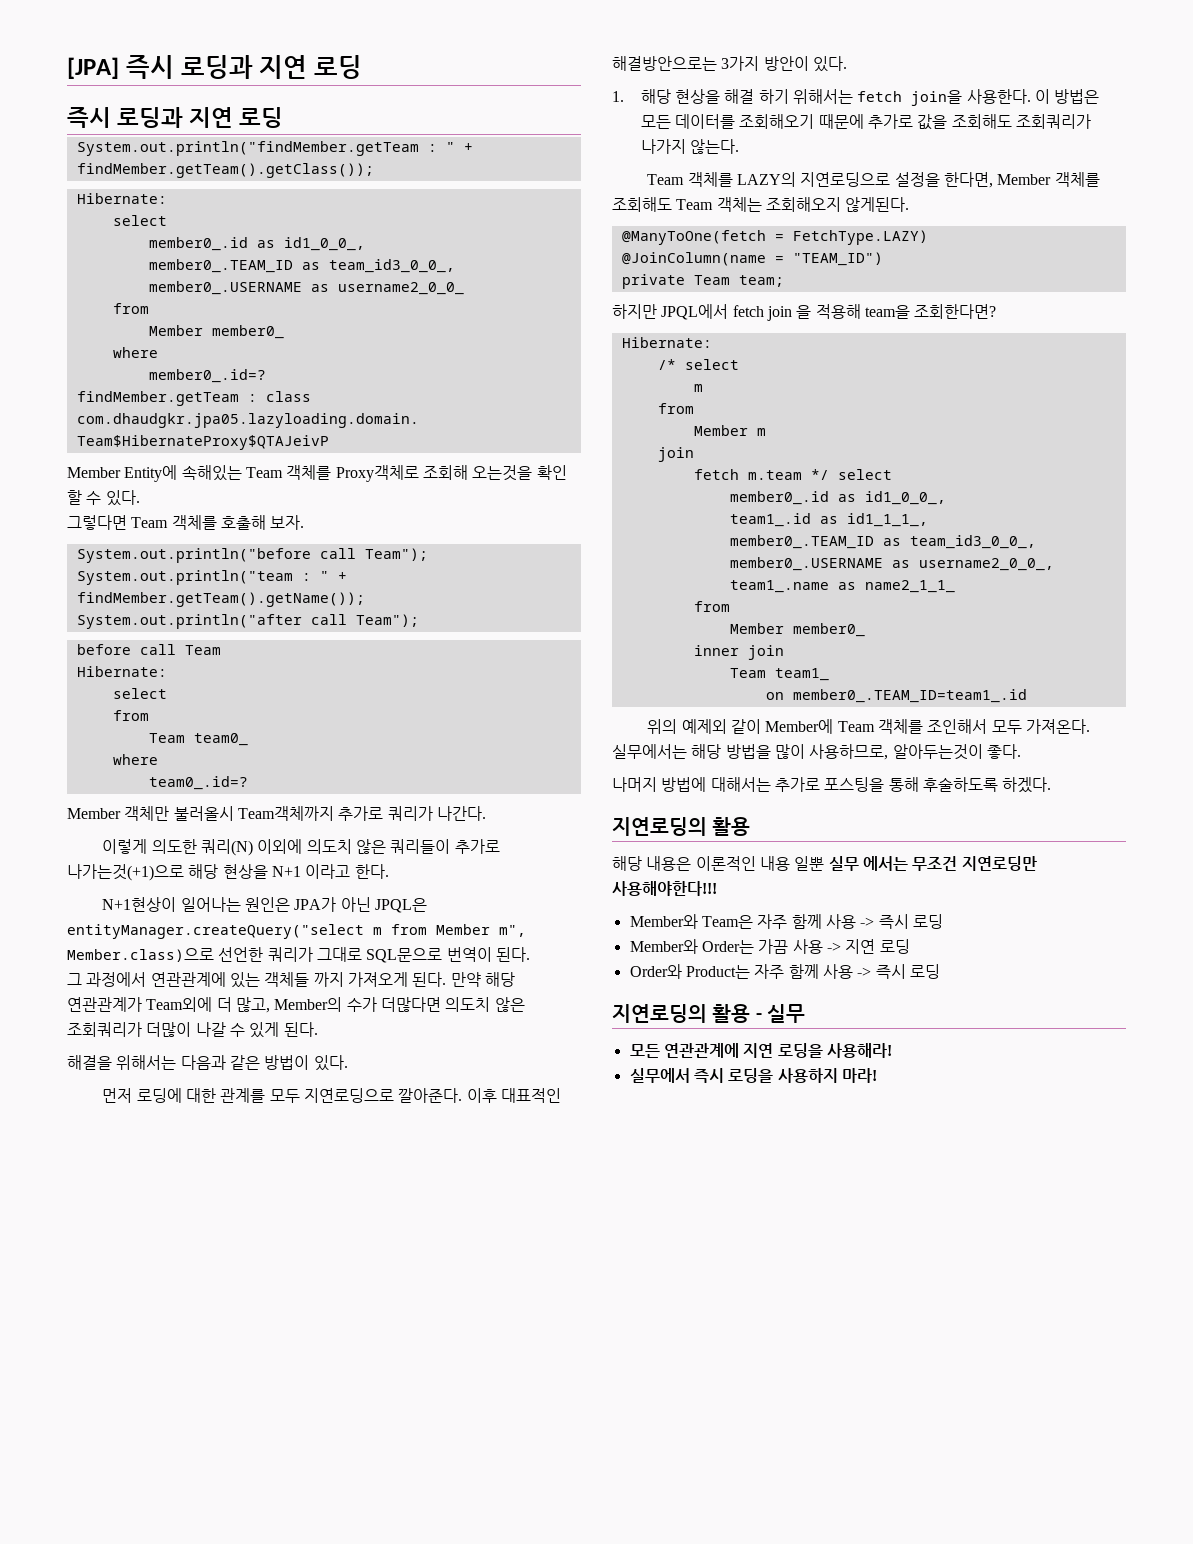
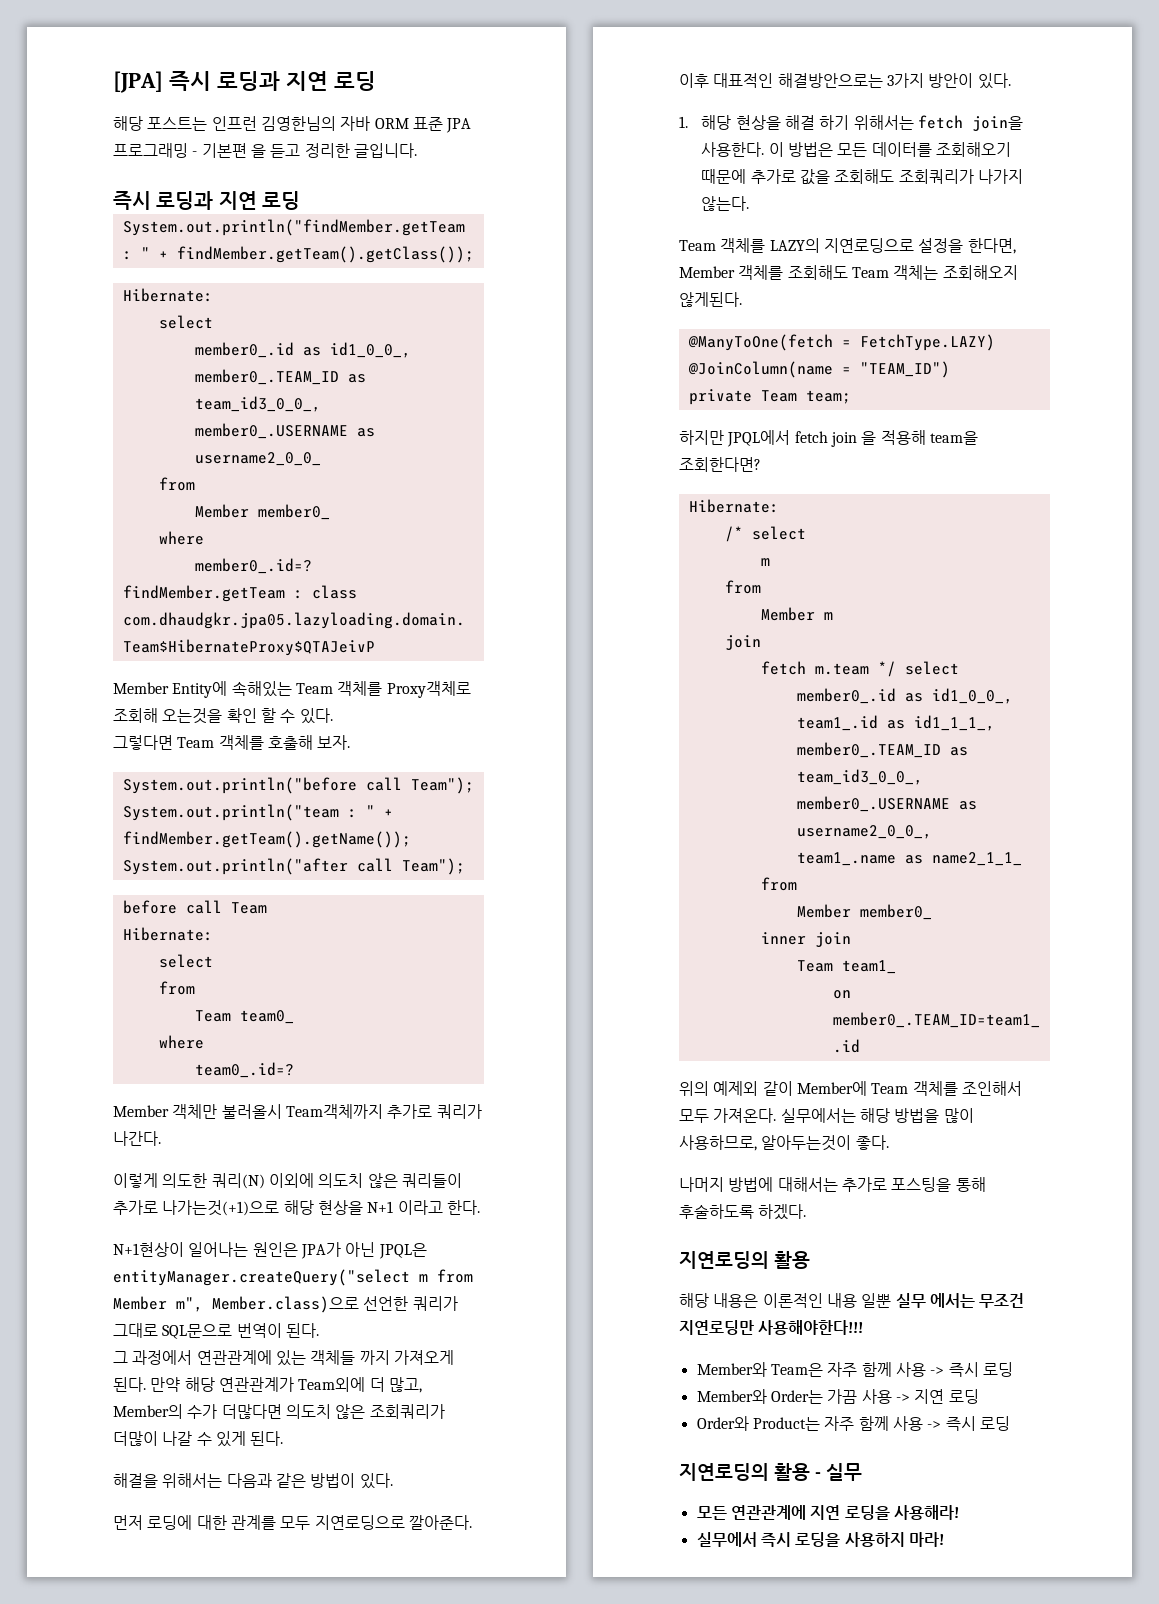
+ 해당 포스트는 인프런 김영한님의 자바 ORM 표준 JPA 프로그래밍 - 기본편 을 듣고 정리한 글입니다.

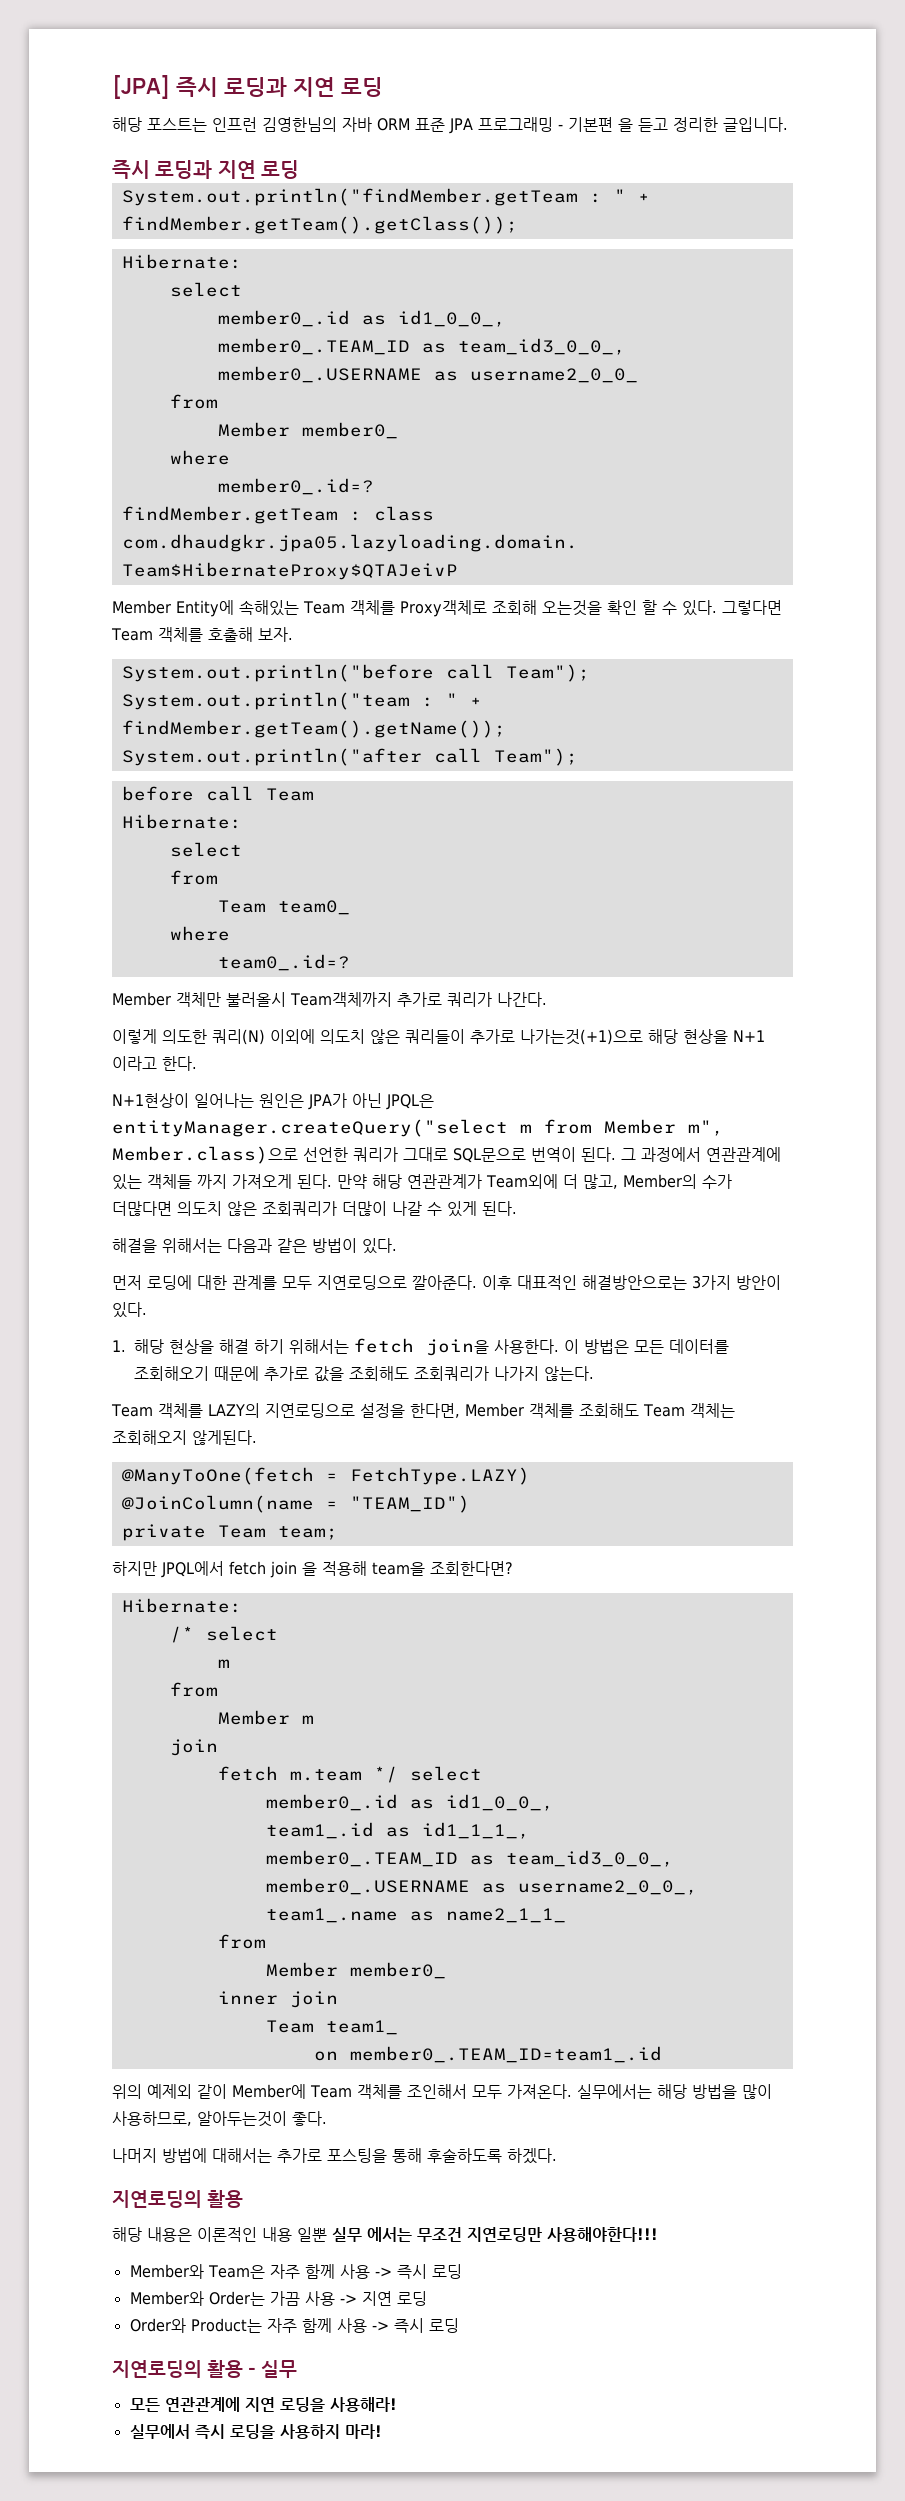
- Member Entity에 속해있는 Team 객체를 Proxy객체로 조회해 오는것을 확인 할 수 있다.
- 그렇다면 Team 객체를 호출해 보자.
+ Member Entity에 속해있는 Team 객체를 Proxy객체로 조회해 오는것을 확인 할 수 있다. 그렇다면 Team 객체를 호출해 보자.
- N+1현상이 일어나는 원인은 JPA가 아닌 JPQL은 entityManager.createQuery("select m from Member m", Member.class)으로 선언한 쿼리가 그대로 SQL문으로 번역이 된다.
- 그 과정에서 연관관계에 있는 객체들 까지 가져오게 된다.
+ N+1현상이 일어나는 원인은 JPA가 아닌 JPQL은 entityManager.createQuery("select m from Member m", Member.class)으로 선언한 쿼리가 그대로 SQL문으로 번역이 된다. 그 과정에서 연관관계에 있는 객체들 까지 가져오게 된다.

